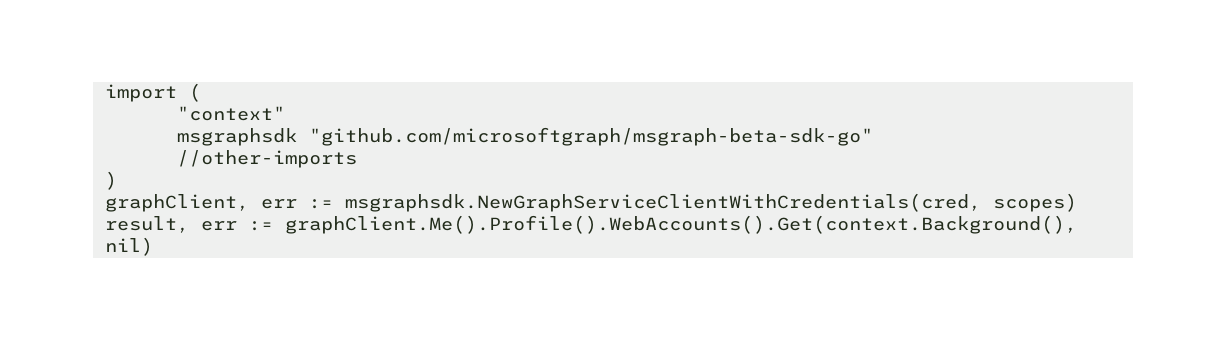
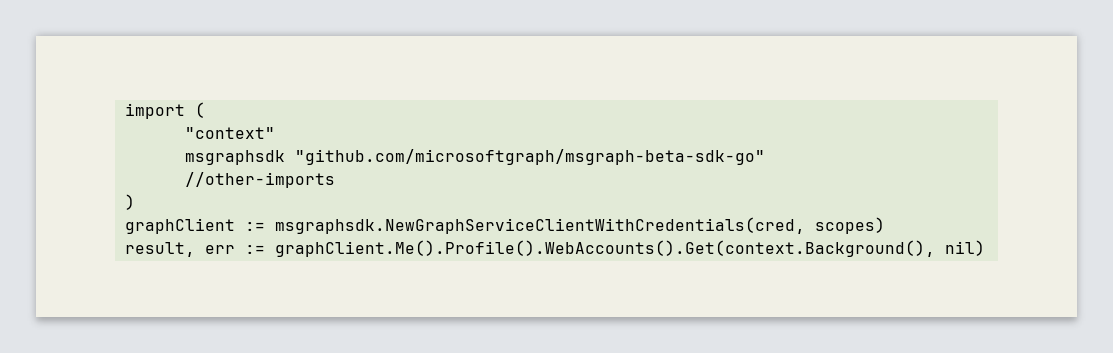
- graphClient, err := msgraphsdk.NewGraphServiceClientWithCredentials(cred, scopes)
+ graphClient := msgraphsdk.NewGraphServiceClientWithCredentials(cred, scopes)

